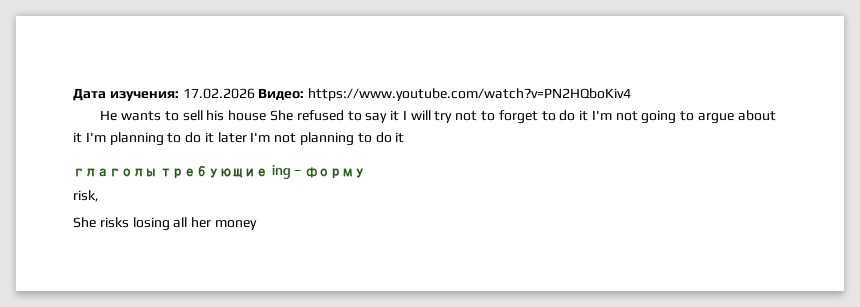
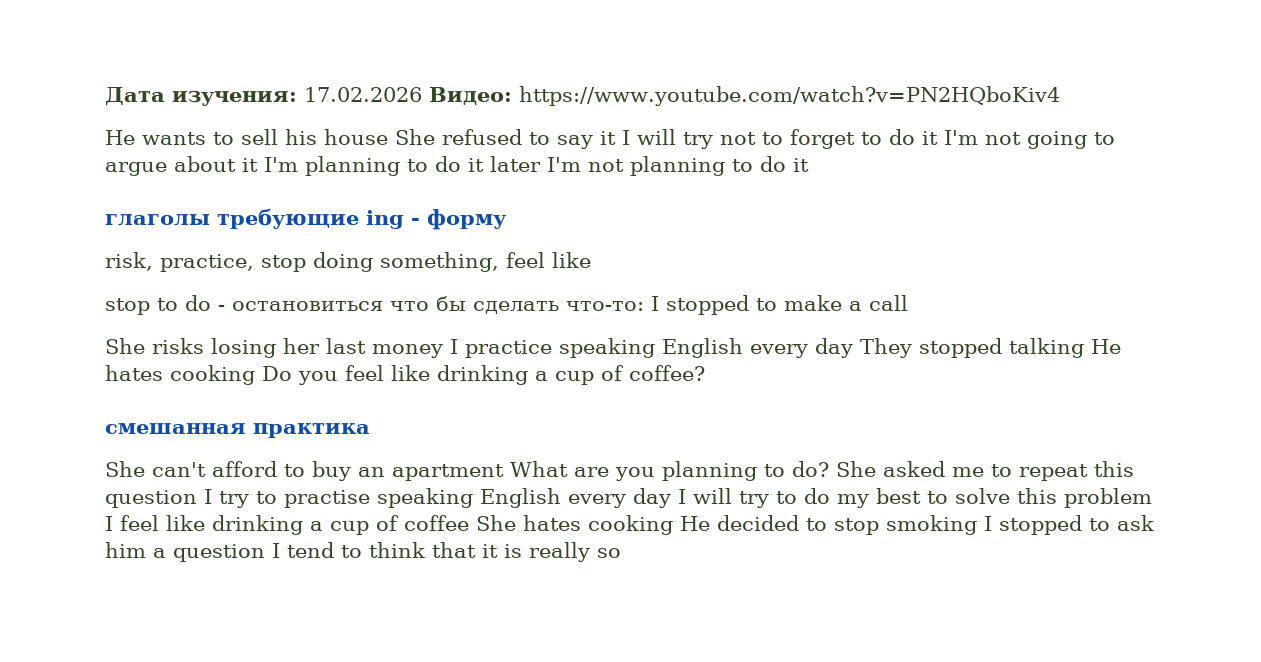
- risk,
- She risks losing all her money
+ risk, practice, stop doing something, feel like
+ stop to do - остановиться что бы сделать что-то: I stopped to make a call
+ She risks losing her last money I practice speaking English every day They stopped talking He hates cooking Do you feel like drinking a cup of coffee?
+ смешанная практика
+ She can't afford to buy an apartment What are you planning to do? She asked me to repeat this question I try to practise speaking English every day I will try to do my best to solve this problem I feel like drinking a cup of coffee She hates cooking He decided to stop smoking I stopped to ask him a question I tend to think that it is really so

